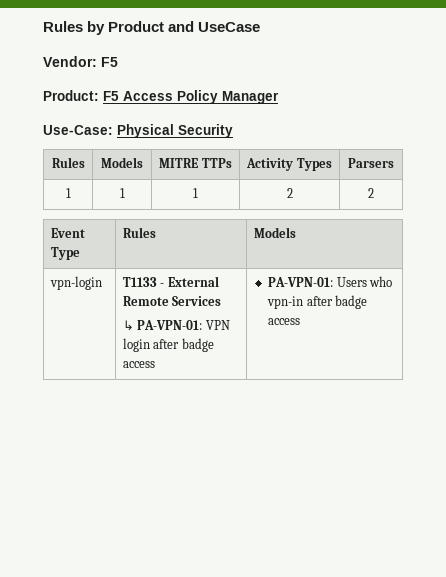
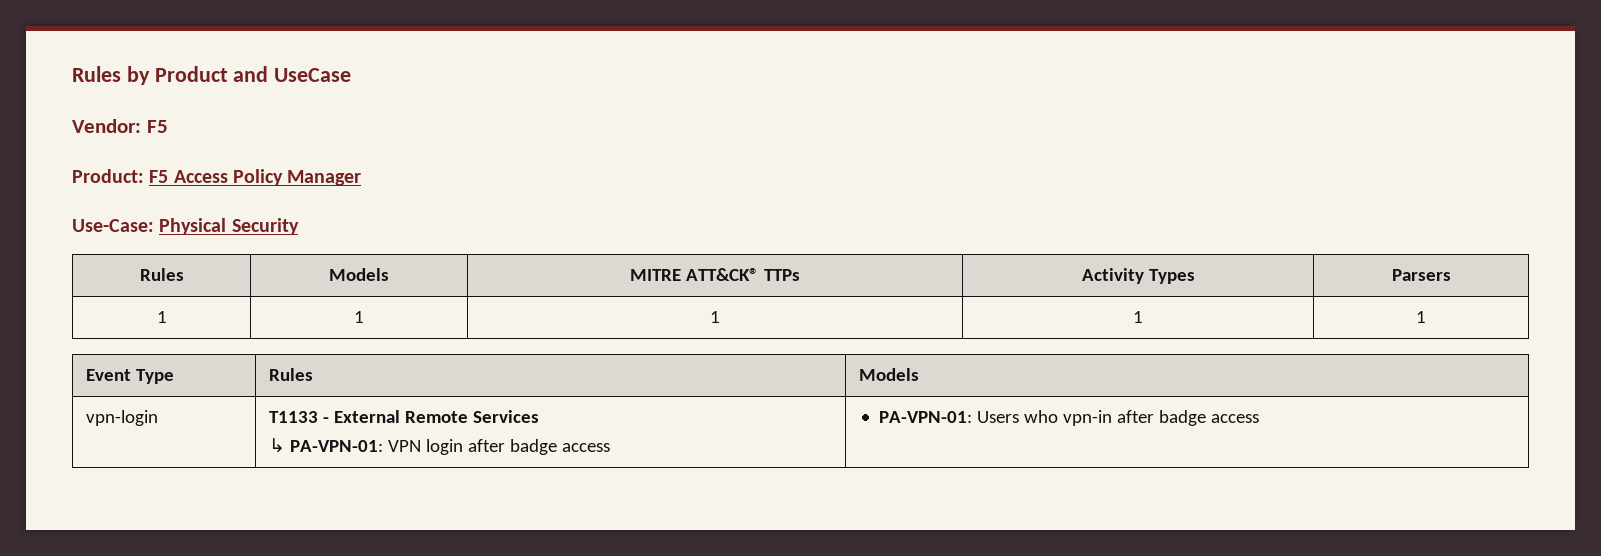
- Rules | Models | MITRE TTPs | Activity Types | Parsers
+ Rules | Models | MITRE ATT&CK® TTPs | Activity Types | Parsers
- 1 | 1 | 1 | 2 | 2
+ 1 | 1 | 1 | 1 | 1

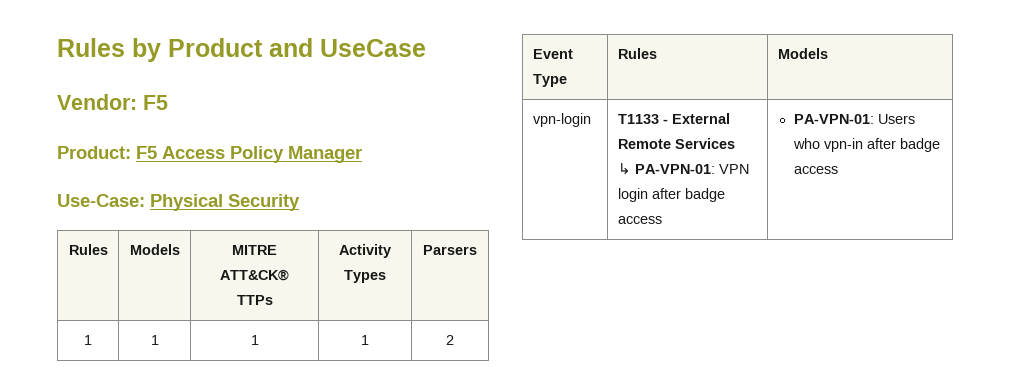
- 1 | 1 | 1 | 1 | 1
+ 1 | 1 | 1 | 1 | 2

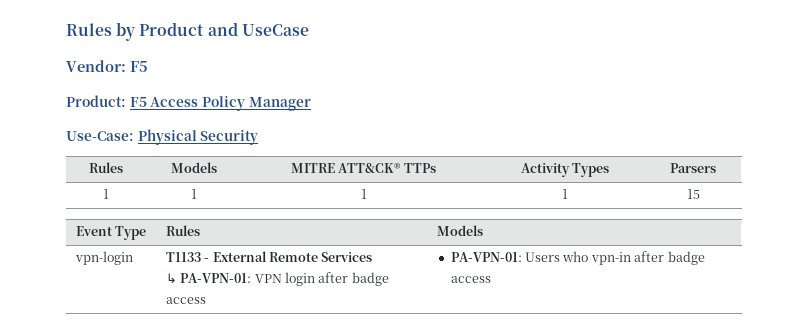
- 1 | 1 | 1 | 1 | 2
+ 1 | 1 | 1 | 1 | 15

